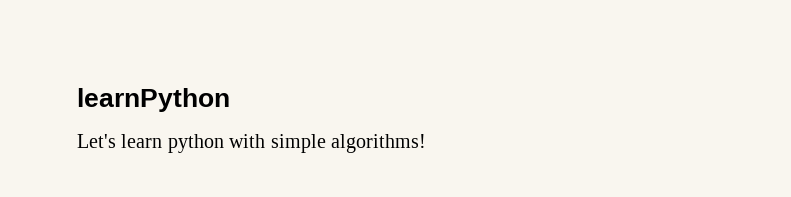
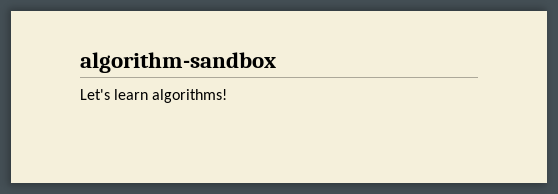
- learnPython
+ algorithm-sandbox
- Let's learn python with simple algorithms!
+ Let's learn algorithms!

